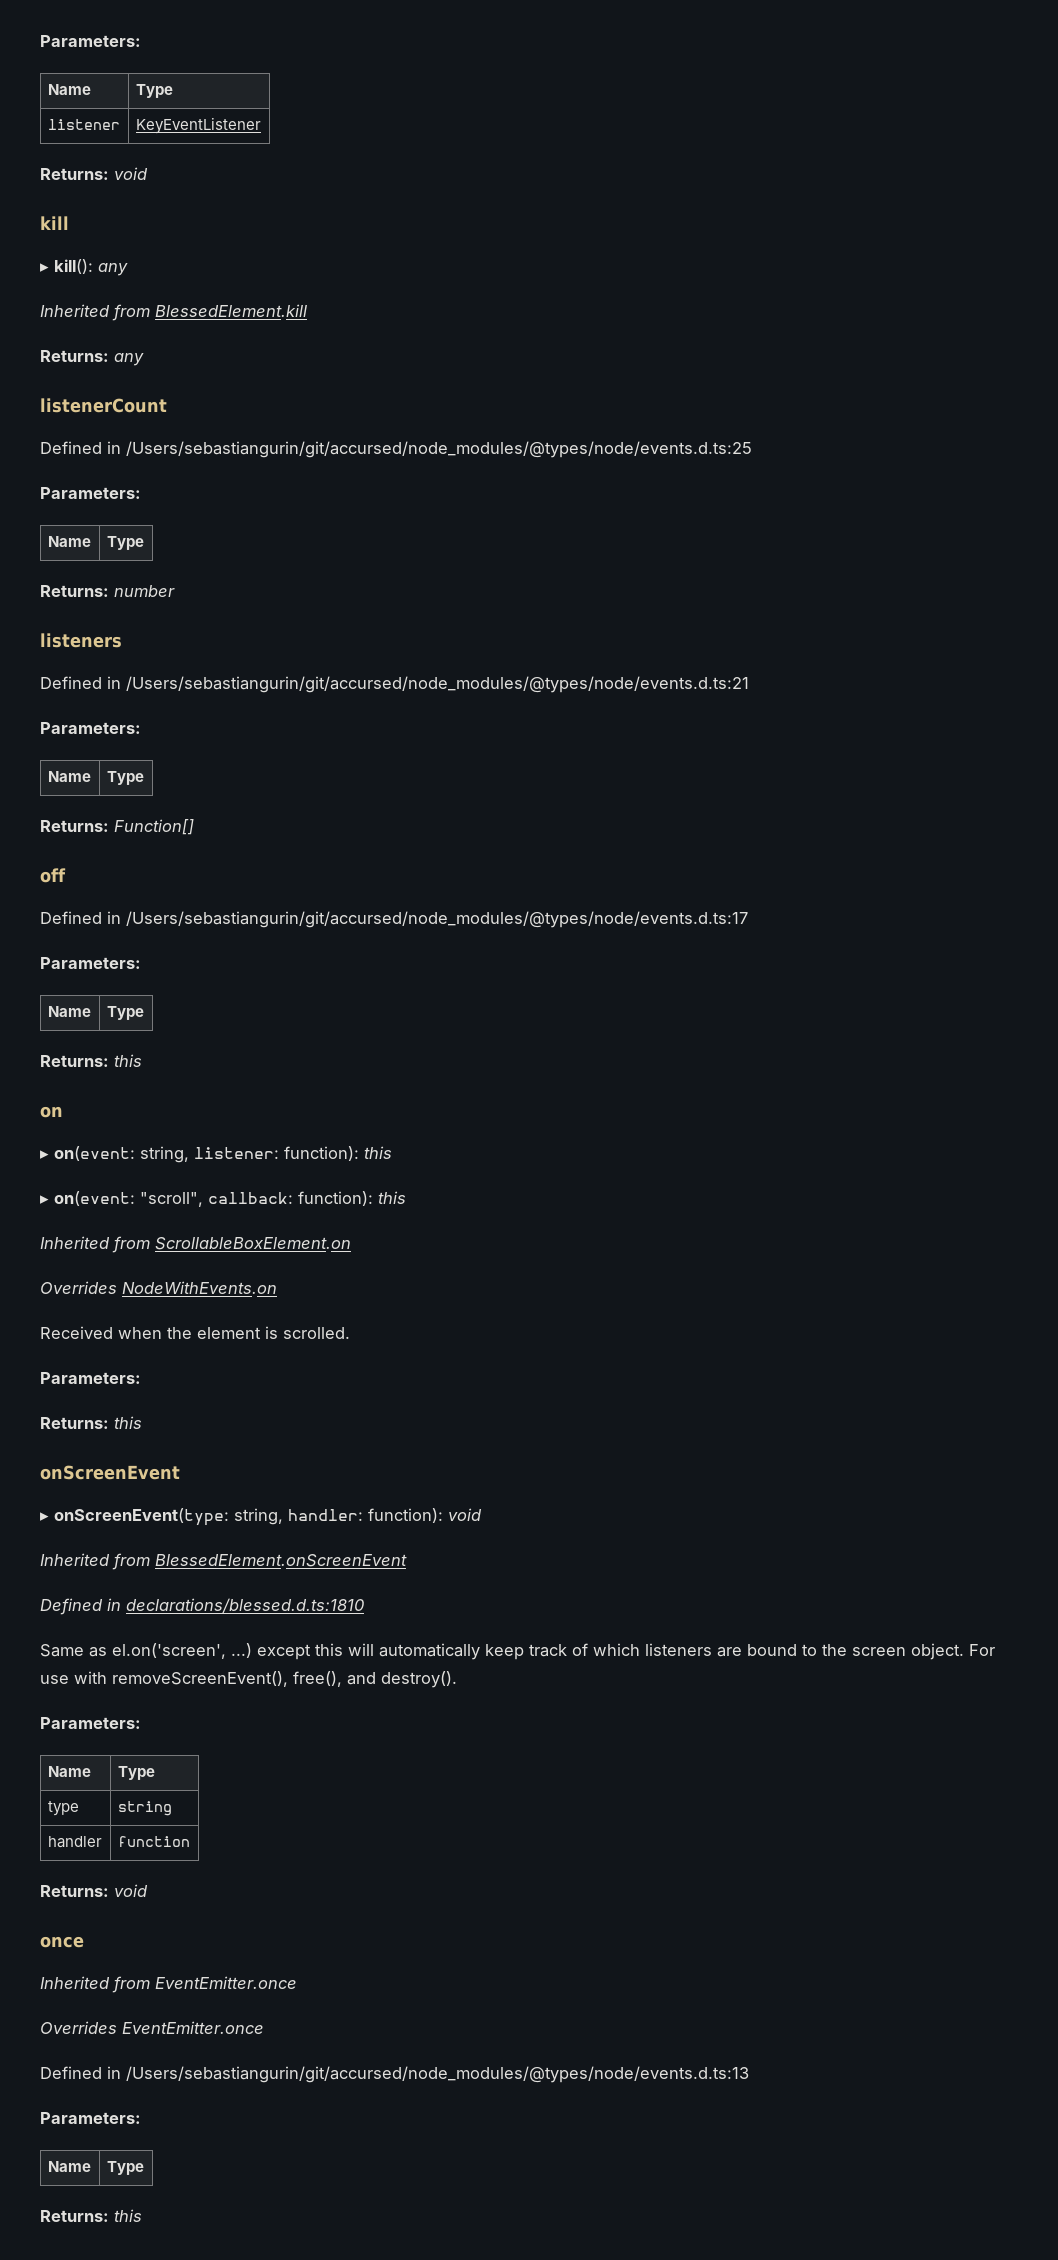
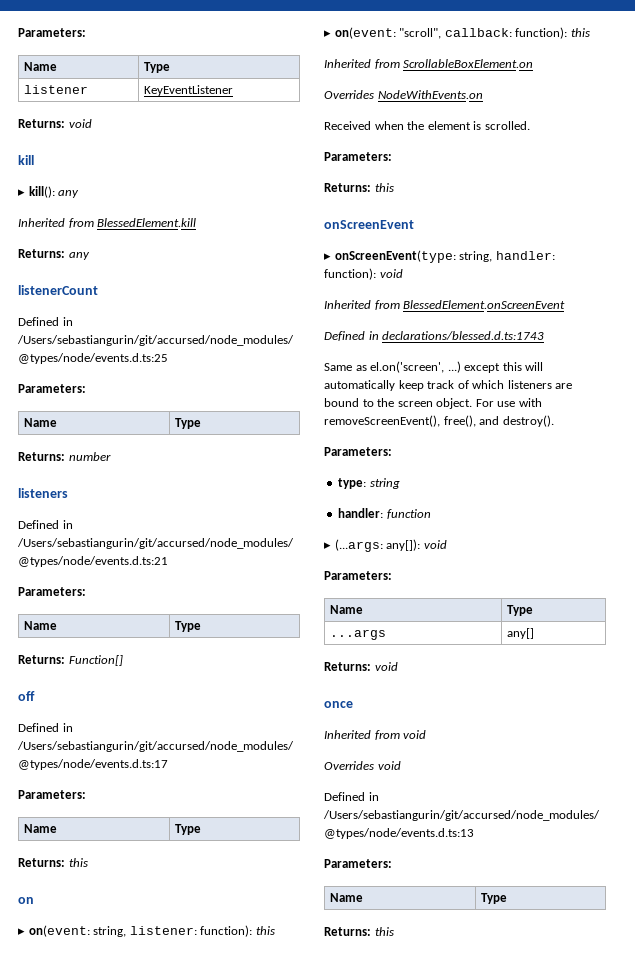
- Defined in declarations/blessed.d.ts:1810
+ Defined in declarations/blessed.d.ts:1743
  For use with removeScreenEvent(), free(), and destroy().
  Parameters:
+ type: string
+ handler: function
+ ▸ (...args: any[]): void
+ Parameters:
  Name | Type
- type | string
- handler | function
+ ...args | any[]
- Inherited from EventEmitter.once
- Overrides EventEmitter.once
+ Inherited from void
+ Overrides void

